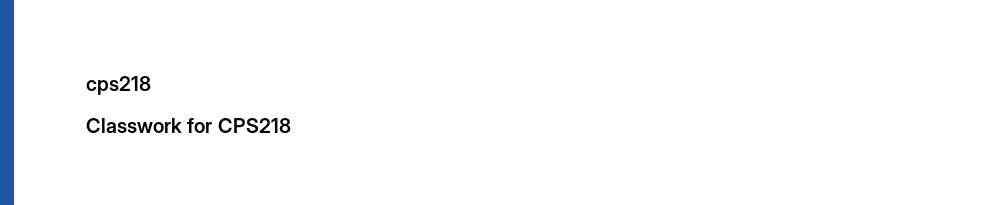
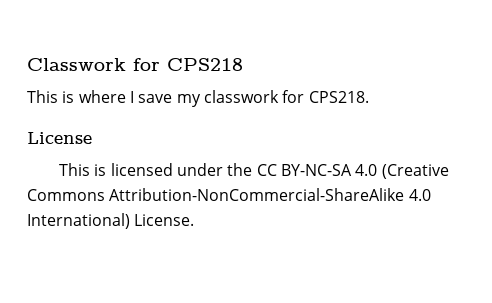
- cps218
+ This is where I save my classwork for CPS218.
+ License
+ This is licensed under the CC BY-NC-SA 4.0 (Creative Commons Attribution-NonCommercial-ShareAlike 4.0 International) License.

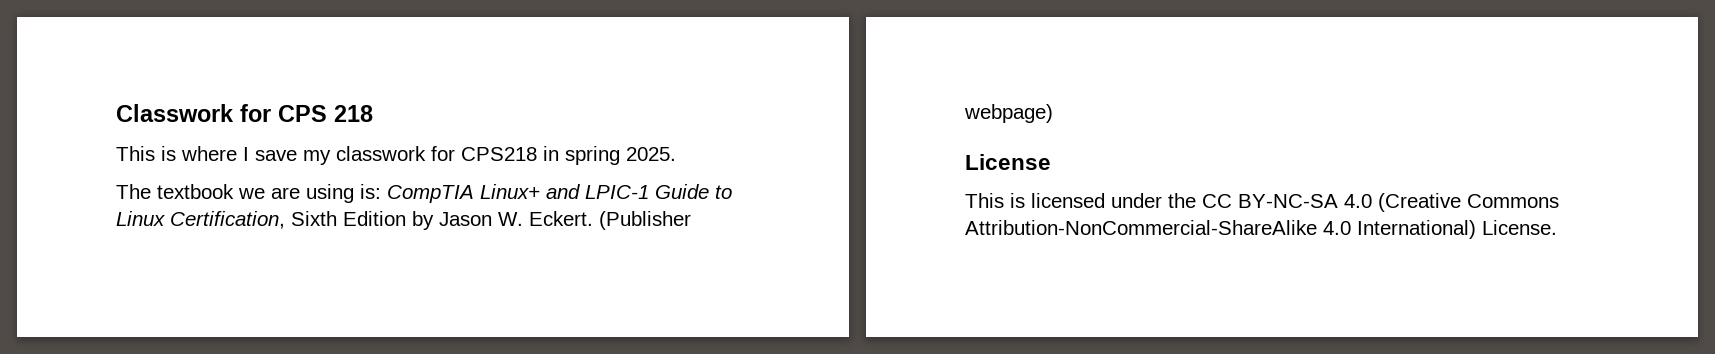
- Classwork for CPS218
+ Classwork for CPS 218
- This is where I save my classwork for CPS218.
+ This is where I save my classwork for CPS218 in spring 2025.
+ The textbook we are using is: CompTIA Linux+ and LPIC-1 Guide to Linux Certification, Sixth Edition by Jason W. Eckert. (Publisher webpage)

